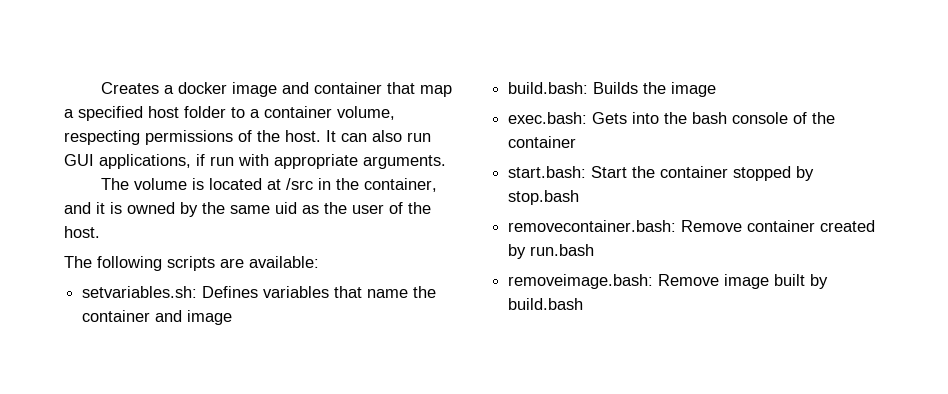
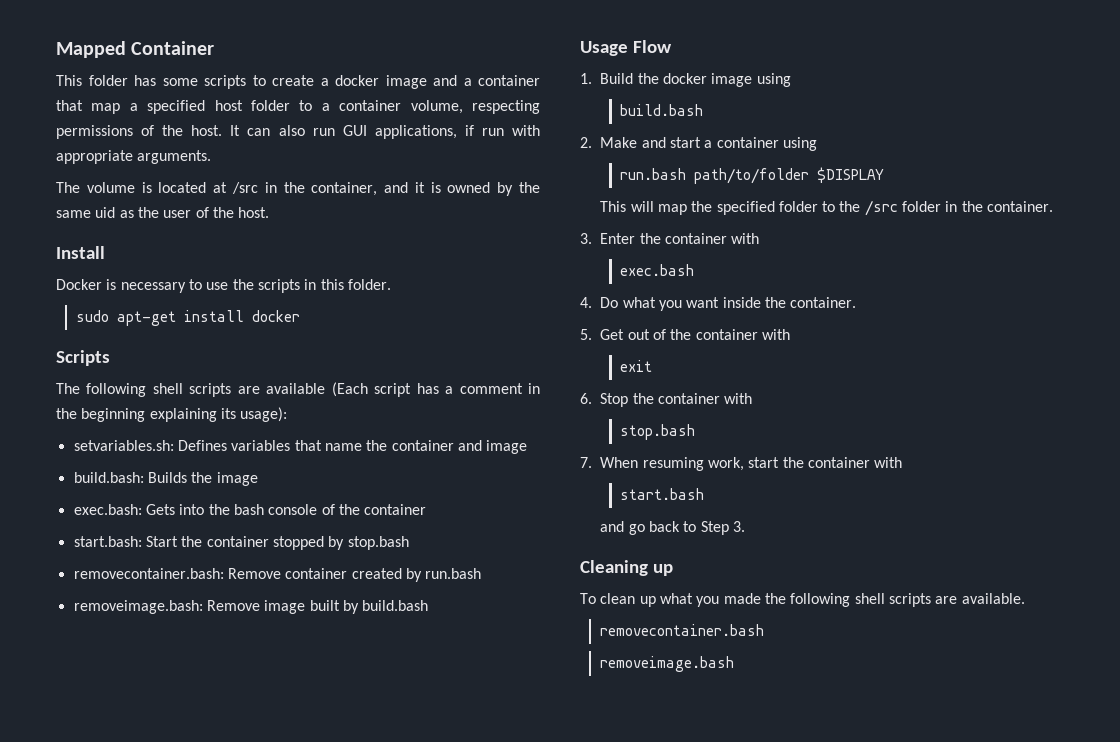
- Creates a docker image and container that map a specified host folder to a container volume, respecting permissions of the host.
+ Mapped Container
+ This folder has some scripts to create a docker image and a container that map a specified host folder to a container volume, respecting permissions of the host.
+ Install
+ Docker is necessary to use the scripts in this folder.
+ sudo apt-get install docker
+ Scripts
- The following scripts are available:
+ The following shell scripts are available (Each script has a comment in the beginning explaining its usage):
+ Usage Flow
+ 1. Build the docker image using
+ build.bash
+ 2. Make and start a container using
+ run.bash path/to/folder $DISPLAY
+ This will map the specified folder to the /src folder in the container.
+ 3. Enter the container with
+ exec.bash
+ 4. Do what you want inside the container.
+ 5. Get out of the container with
+ exit
+ 6. Stop the container with
+ stop.bash
+ 7. When resuming work, start the container with
+ start.bash
+ and go back to Step 3.
+ Cleaning up
+ To clean up what you made the following shell scripts are available.
+ removecontainer.bash
+ removeimage.bash

